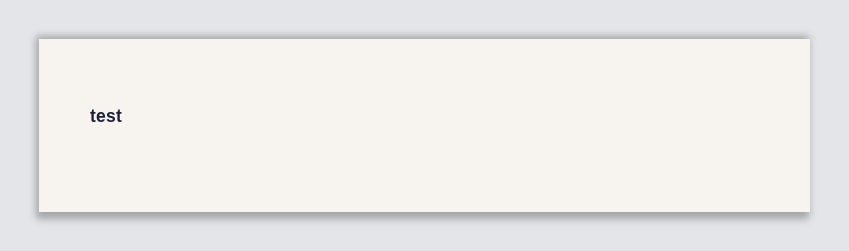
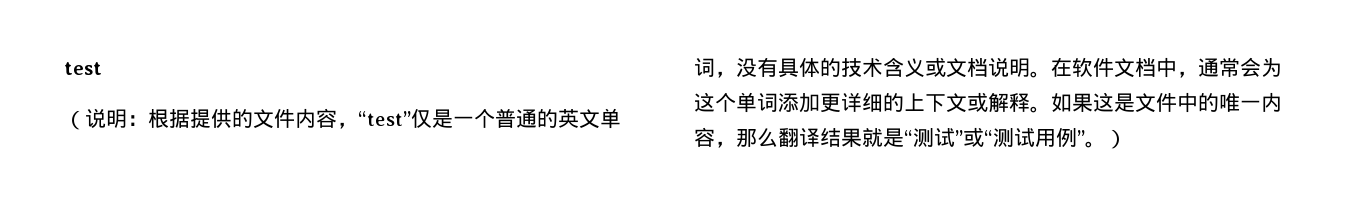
+ （说明：根据提供的文件内容，“test”仅是一个普通的英文单词，没有具体的技术含义或文档说明。在软件文档中，通常会为这个单词添加更详细的上下文或解释。如果这是文件中的唯一内容，那么翻译结果就是“测试”或“测试用例”。）

